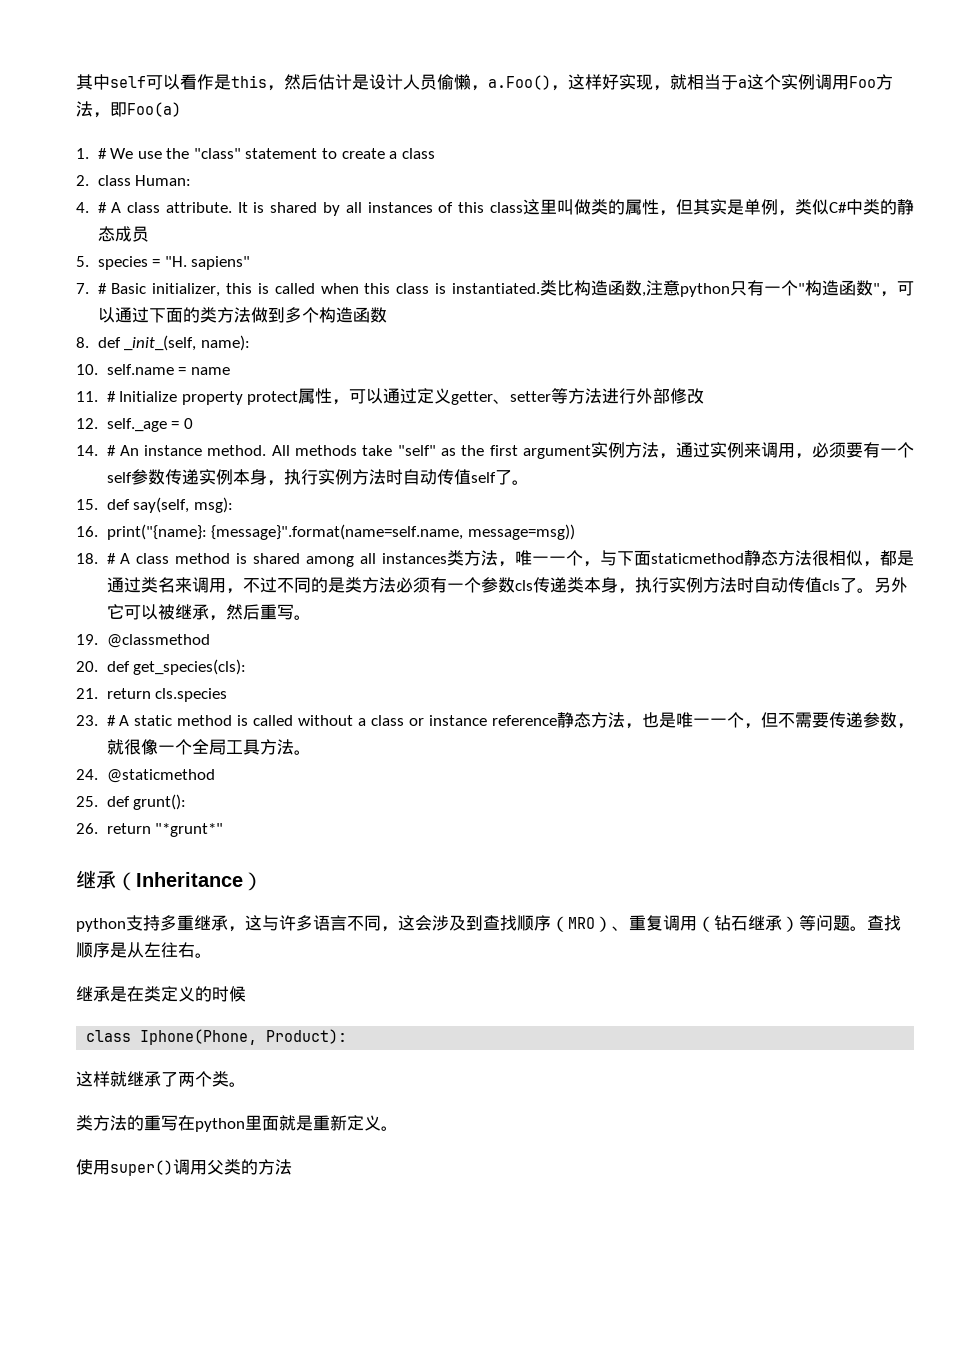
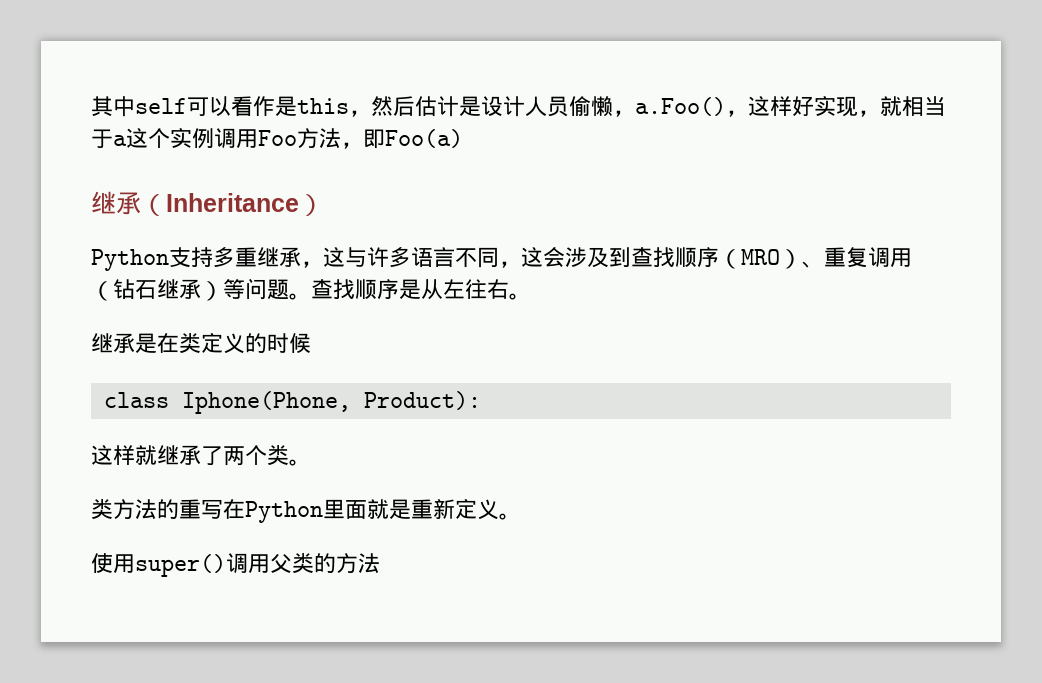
- 1. # We use the "class" statement to create a class
- 2. class Human:
- 4. # A class attribute. It is shared by all instances of this class这里叫做类的属性，但其实是单例，类似C#中类的静态成员
- 5. species = "H. sapiens"
- 7. # Basic initializer, this is called when this class is instantiated.类比构造函数,注意python只有一个"构造函数"，可以通过下面的类方法做到多个构造函数
- 8. def _init_(self, name):
- 10. self.name = name
- 11. # Initialize property protect属性，可以通过定义getter、setter等方法进行外部修改
- 12. self._age = 0
- 14. # An instance method. All methods take "self" as the first argument实例方法，通过实例来调用，必须要有一个self参数传递实例本身，执行实例方法时自动传值self了。
- 15. def say(self, msg):
- 16. print("{name}: {message}".format(name=self.name, message=msg))
- 18. # A class method is shared among all instances类方法，唯一一个，与下面staticmethod静态方法很相似，都是通过类名来调用，不过不同的是类方法必须有一个参数cls传递类本身，执行实例方法时自动传值cls了。另外它可以被继承，然后重写。
- 19. @classmethod
- 20. def get_species(cls):
- 21. return cls.species
- 23. # A static method is called without a class or instance reference静态方法，也是唯一一个，但不需要传递参数，就很像一个全局工具方法。
- 24. @staticmethod
- 25. def grunt():
- 26. return "*grunt*"
- python支持多重继承，这与许多语言不同，这会涉及到查找顺序（MRO）、重复调用（钻石继承）等问题。
+ Python支持多重继承，这与许多语言不同，这会涉及到查找顺序（MRO）、重复调用（钻石继承）等问题。
- 类方法的重写在python里面就是重新定义。
+ 类方法的重写在Python里面就是重新定义。

